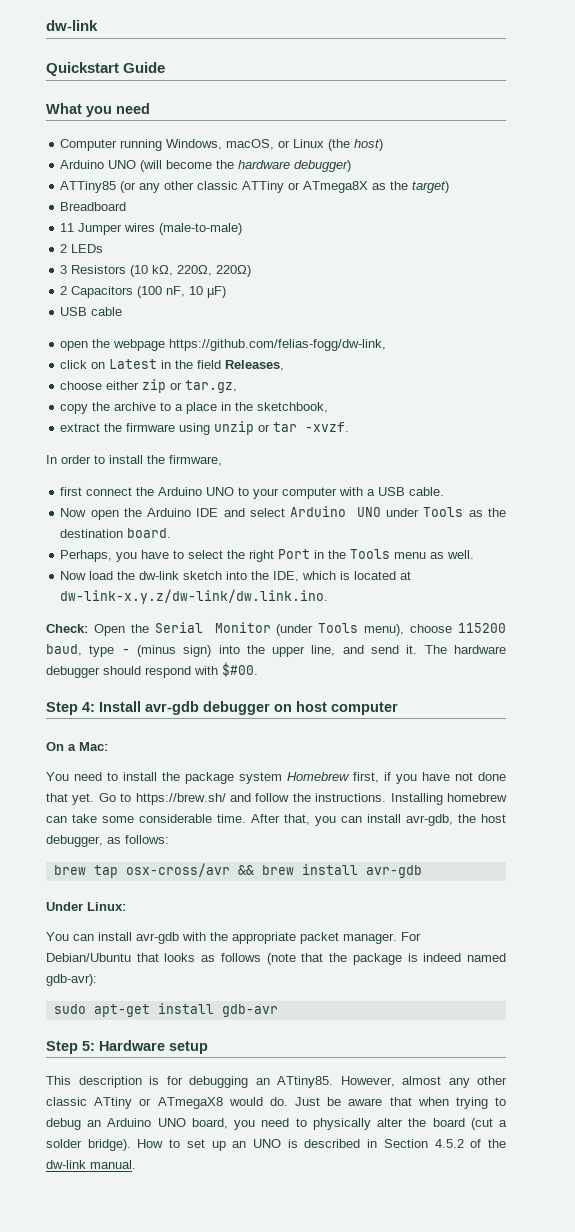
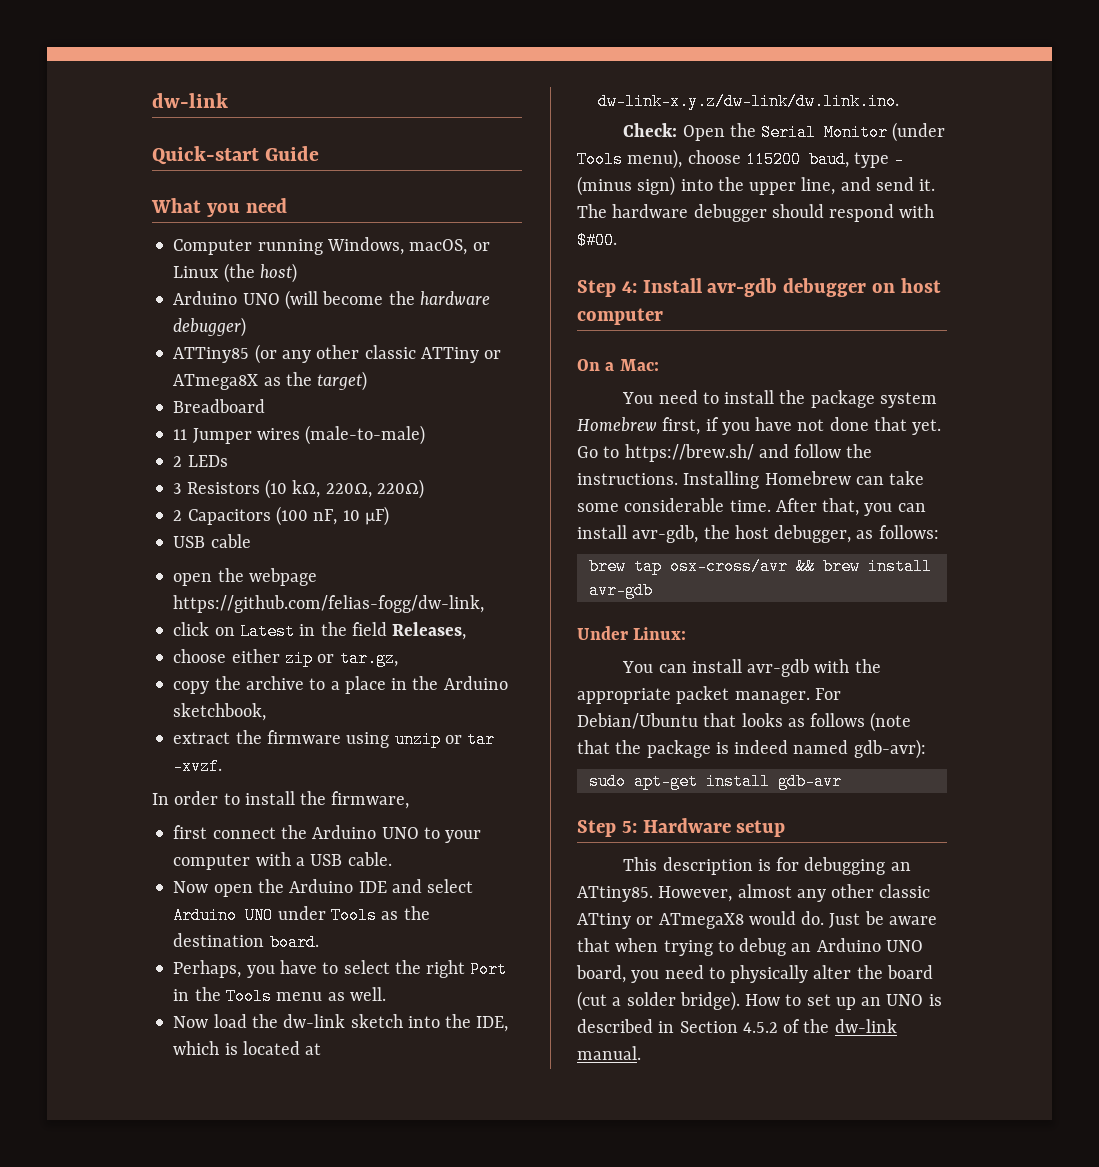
- Quickstart Guide
+ Quick-start Guide
- copy the archive to a place in the sketchbook,
+ copy the archive to a place in the Arduino sketchbook,
- Installing homebrew can take some considerable time.
+ Installing Homebrew can take some considerable time.

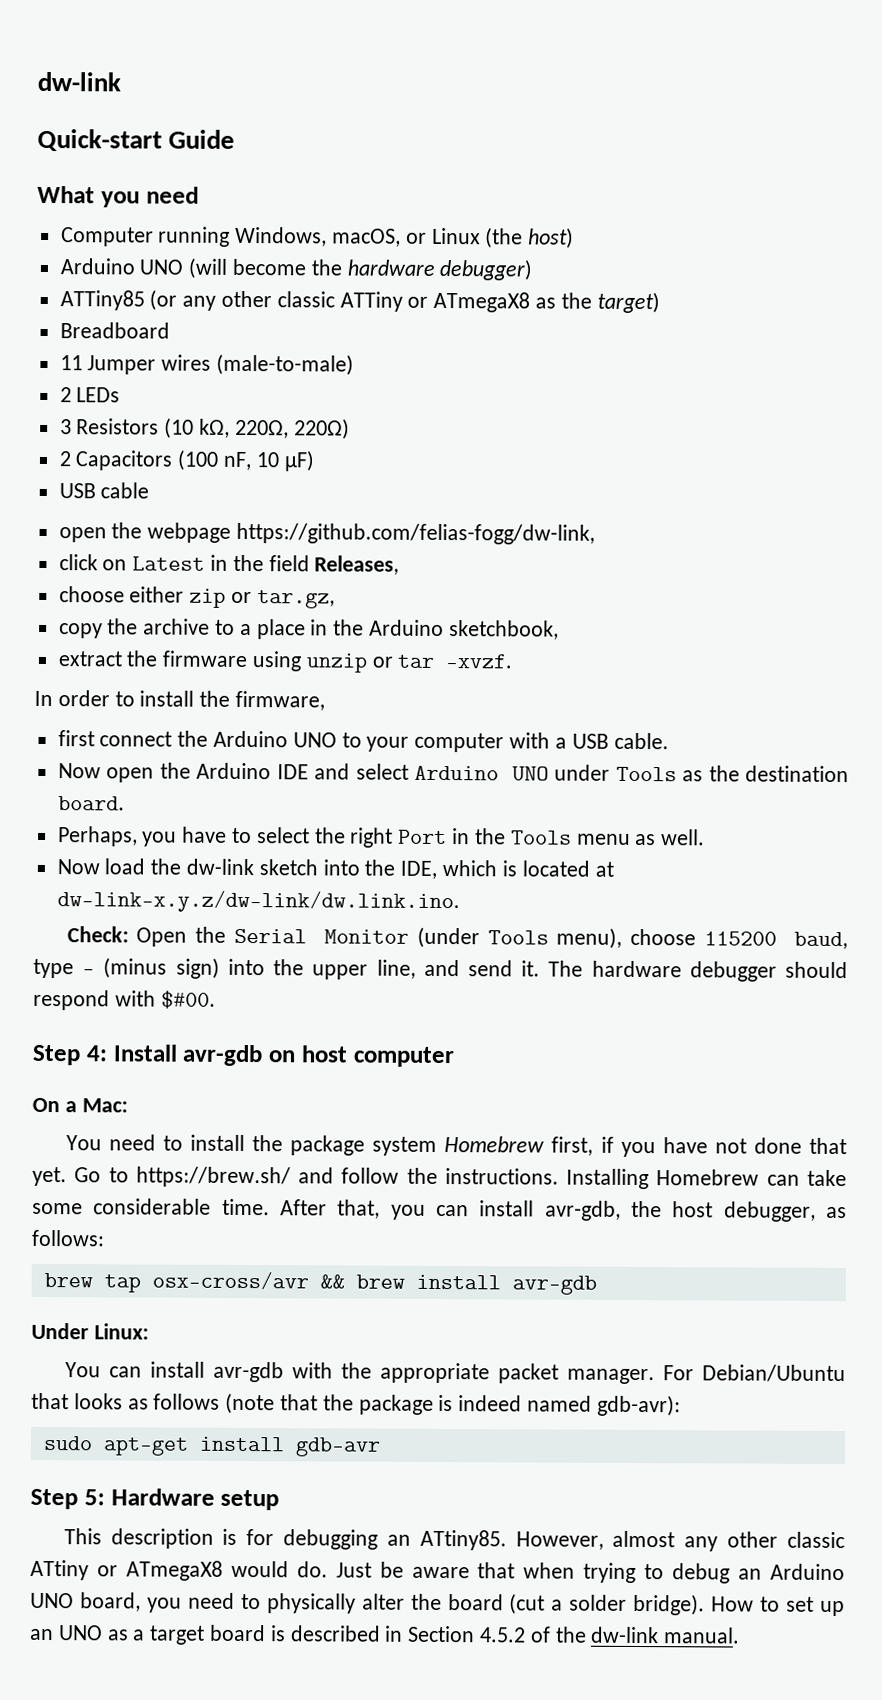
- ATTiny85 (or any other classic ATTiny or ATmega8X as the target)
+ ATTiny85 (or any other classic ATTiny or ATmegaX8 as the target)
- Step 4: Install avr-gdb debugger on host computer
+ Step 4: Install avr-gdb on host computer
- How to set up an UNO is described in Section 4.5.2 of the dw-link manual.
+ How to set up an UNO as a target board is described in Section 4.5.2 of the dw-link manual.

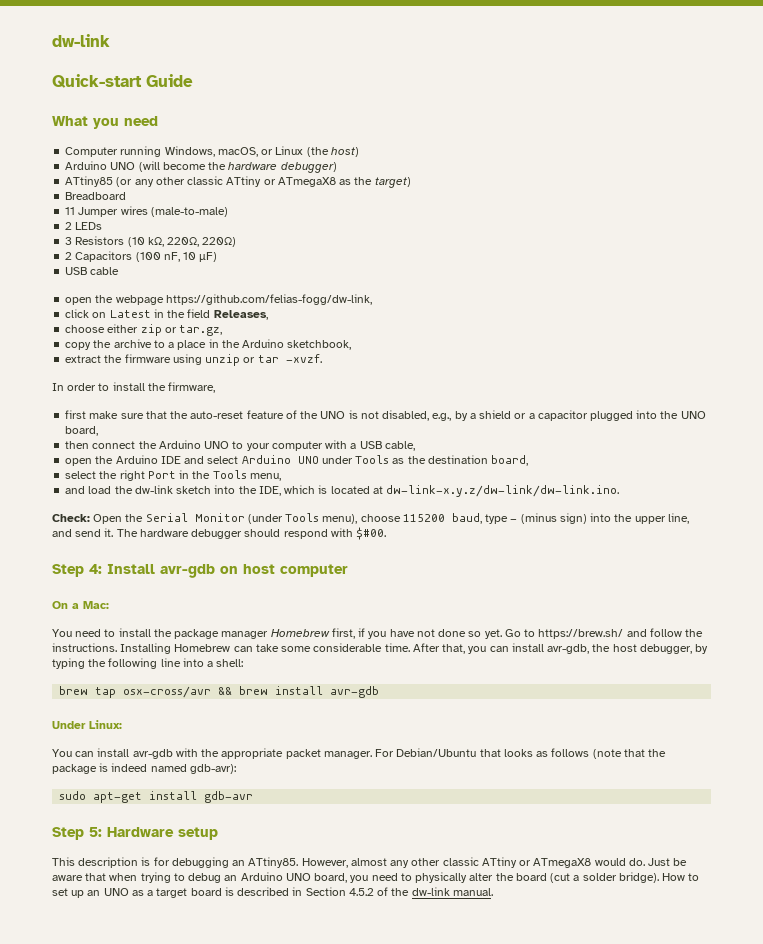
- ATTiny85 (or any other classic ATTiny or ATmegaX8 as the target)
+ ATtiny85 (or any other classic ATtiny or ATmegaX8 as the target)
- first connect the Arduino UNO to your computer with a USB cable.
- Now open the Arduino IDE and select Arduino UNO under Tools as the destination board.
- Perhaps, you have to select the right Port in the Tools menu as well.
- Now load the dw-link sketch into the IDE, which is located at dw-link-x.y.z/dw-link/dw.link.ino.
+ first make sure that the auto-reset feature of the UNO is not disabled, e.g., by a shield or a capacitor plugged into the UNO board,
+ then connect the Arduino UNO to your computer with a USB cable,
+ open the Arduino IDE and select Arduino UNO under Tools as the destination board,
+ select the right Port in the Tools menu,
+ and load the dw-link sketch into the IDE, which is located at dw-link-x.y.z/dw-link/dw-link.ino.
- You need to install the package system Homebrew first, if you have not done that yet.
+ You need to install the package manager Homebrew first, if you have not done so yet.
- After that, you can install avr-gdb, the host debugger, as follows:
+ After that, you can install avr-gdb, the host debugger, by typing the following line into a shell:

